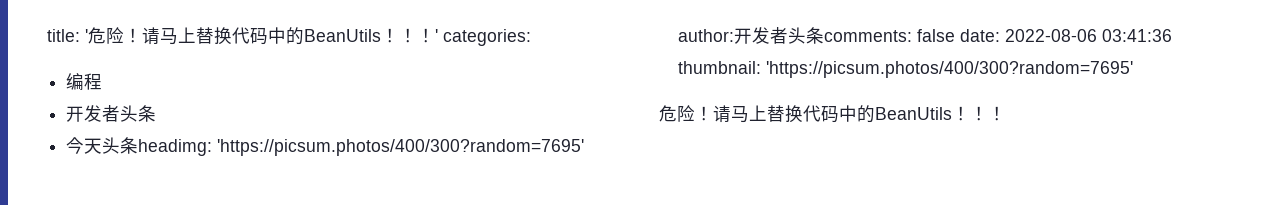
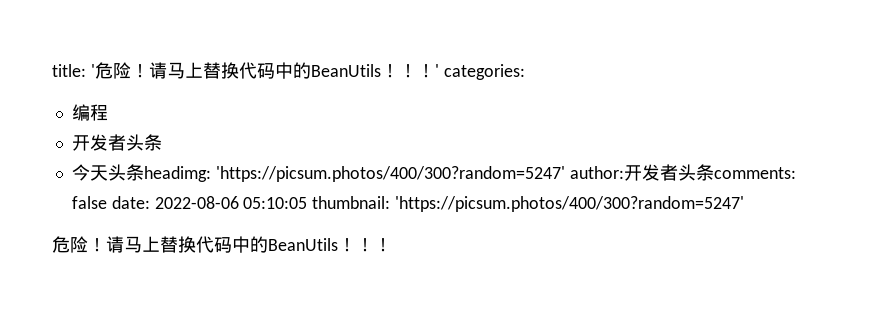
- 今天头条headimg: 'https://picsum.photos/400/300?random=7695' author:开发者头条comments: false date: 2022-08-06 03:41:36 thumbnail: 'https://picsum.photos/400/300?random=7695'
+ 今天头条headimg: 'https://picsum.photos/400/300?random=5247' author:开发者头条comments: false date: 2022-08-06 05:10:05 thumbnail: 'https://picsum.photos/400/300?random=5247'

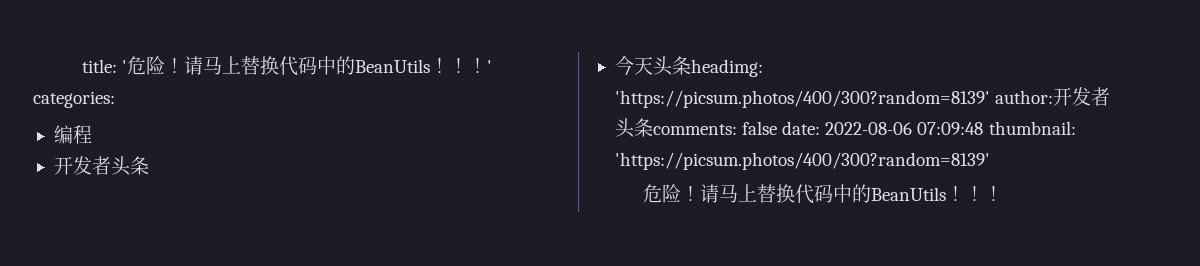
- 今天头条headimg: 'https://picsum.photos/400/300?random=5247' author:开发者头条comments: false date: 2022-08-06 05:10:05 thumbnail: 'https://picsum.photos/400/300?random=5247'
+ 今天头条headimg: 'https://picsum.photos/400/300?random=8139' author:开发者头条comments: false date: 2022-08-06 07:09:48 thumbnail: 'https://picsum.photos/400/300?random=8139'

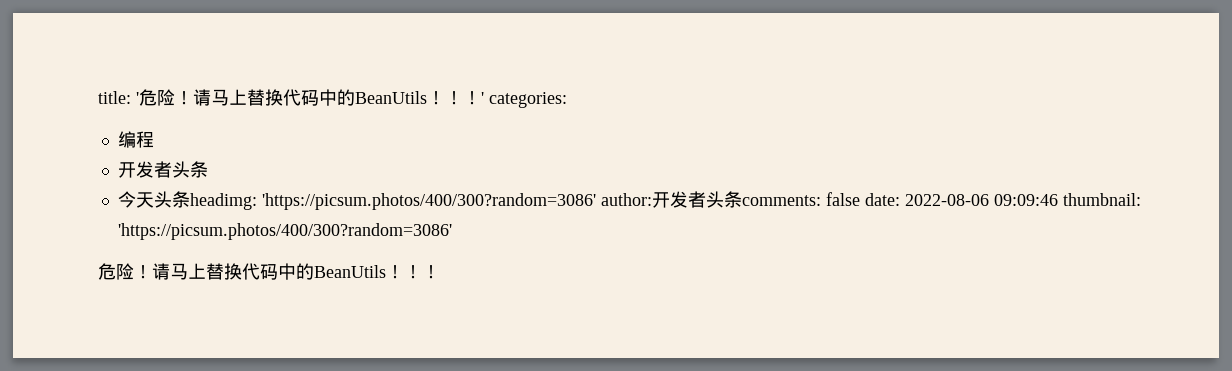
- 今天头条headimg: 'https://picsum.photos/400/300?random=8139' author:开发者头条comments: false date: 2022-08-06 07:09:48 thumbnail: 'https://picsum.photos/400/300?random=8139'
+ 今天头条headimg: 'https://picsum.photos/400/300?random=3086' author:开发者头条comments: false date: 2022-08-06 09:09:46 thumbnail: 'https://picsum.photos/400/300?random=3086'

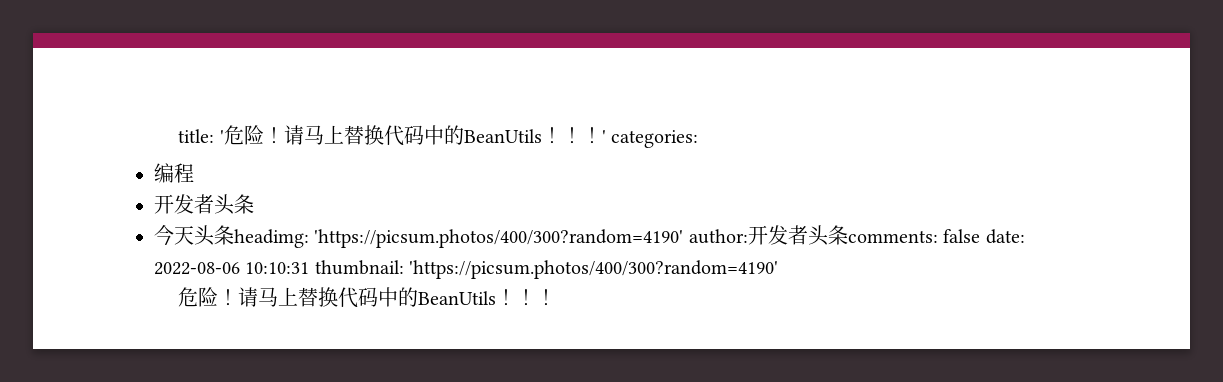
- 今天头条headimg: 'https://picsum.photos/400/300?random=3086' author:开发者头条comments: false date: 2022-08-06 09:09:46 thumbnail: 'https://picsum.photos/400/300?random=3086'
+ 今天头条headimg: 'https://picsum.photos/400/300?random=4190' author:开发者头条comments: false date: 2022-08-06 10:10:31 thumbnail: 'https://picsum.photos/400/300?random=4190'

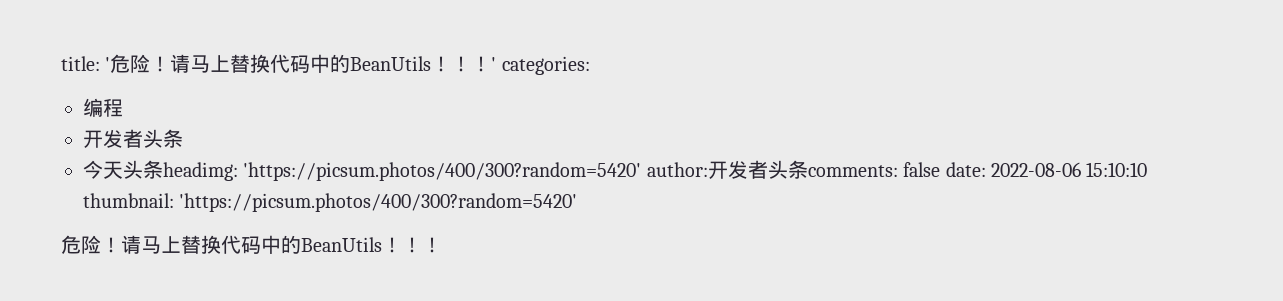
- 今天头条headimg: 'https://picsum.photos/400/300?random=4190' author:开发者头条comments: false date: 2022-08-06 10:10:31 thumbnail: 'https://picsum.photos/400/300?random=4190'
+ 今天头条headimg: 'https://picsum.photos/400/300?random=5420' author:开发者头条comments: false date: 2022-08-06 15:10:10 thumbnail: 'https://picsum.photos/400/300?random=5420'

